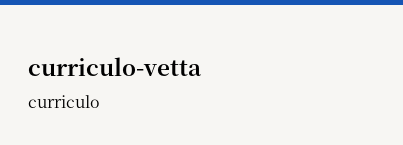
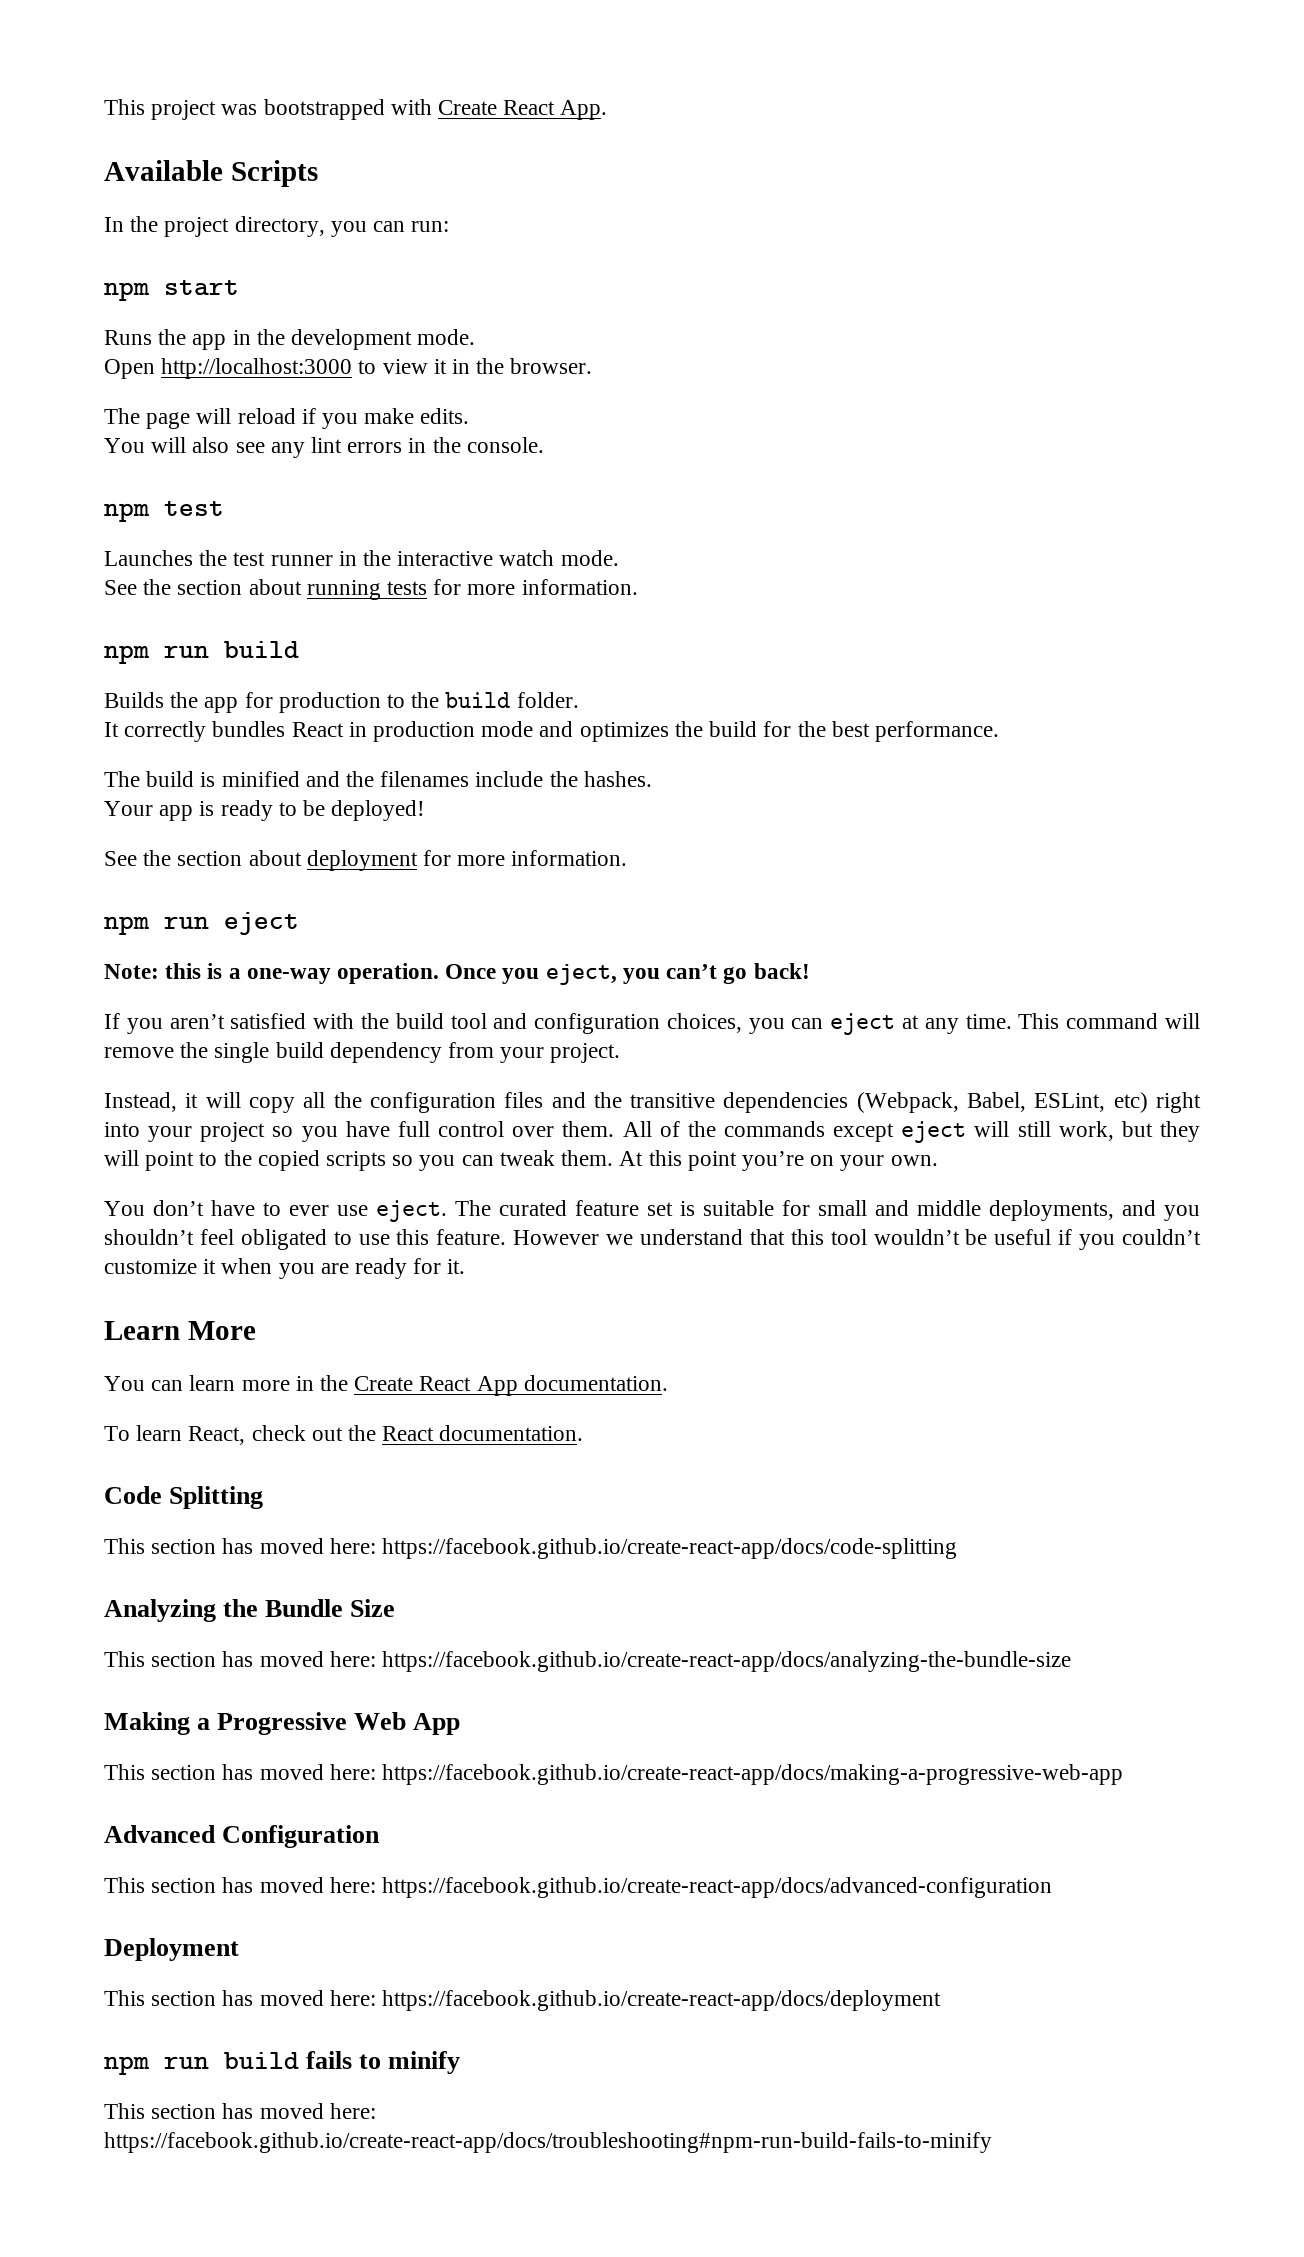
- curriculo-vetta
- curriculo
+ This project was bootstrapped with Create React App.
+ Available Scripts
+ In the project directory, you can run:
+ npm start
+ Runs the app in the development mode.
+ Open http://localhost:3000 to view it in the browser.
+ The page will reload if you make edits.
+ You will also see any lint errors in the console.
+ npm test
+ Launches the test runner in the interactive watch mode.
+ See the section about running tests for more information.
+ npm run build
+ Builds the app for production to the build folder.
+ It correctly bundles React in production mode and optimizes the build for the best performance.
+ The build is minified and the filenames include the hashes.
+ Your app is ready to be deployed!
+ See the section about deployment for more information.
+ npm run eject
+ Note: this is a one-way operation. Once you eject, you can’t go back!
+ If you aren’t satisfied with the build tool and configuration choices, you can eject at any time. This command will remove the single build dependency from your project.
+ Instead, it will copy all the configuration files and the transitive dependencies (Webpack, Babel, ESLint, etc) right into your project so you have full control over them. All of the commands except eject will still work, but they will point to the copied scripts so you can tweak them. At this point you’re on your own.
+ You don’t have to ever use eject. The curated feature set is suitable for small and middle deployments, and you shouldn’t feel obligated to use this feature. However we understand that this tool wouldn’t be useful if you couldn’t customize it when you are ready for it.
+ Learn More
+ You can learn more in the Create React App documentation.
+ To learn React, check out the React documentation.
+ Code Splitting
+ This section has moved here: https://facebook.github.io/create-react-app/docs/code-splitting
+ Analyzing the Bundle Size
+ This section has moved here: https://facebook.github.io/create-react-app/docs/analyzing-the-bundle-size
+ Making a Progressive Web App
+ This section has moved here: https://facebook.github.io/create-react-app/docs/making-a-progressive-web-app
+ Advanced Configuration
+ This section has moved here: https://facebook.github.io/create-react-app/docs/advanced-configuration
+ Deployment
+ This section has moved here: https://facebook.github.io/create-react-app/docs/deployment
+ npm run build fails to minify
+ This section has moved here: https://facebook.github.io/create-react-app/docs/troubleshooting#npm-run-build-fails-to-minify

